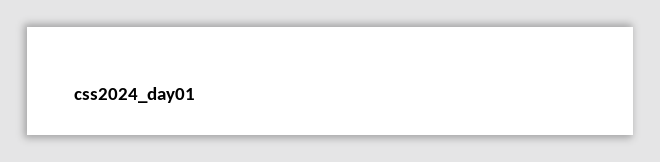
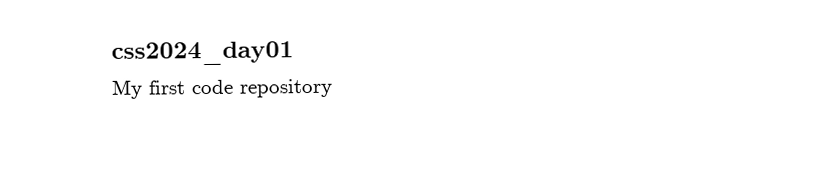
+ My first code repository

